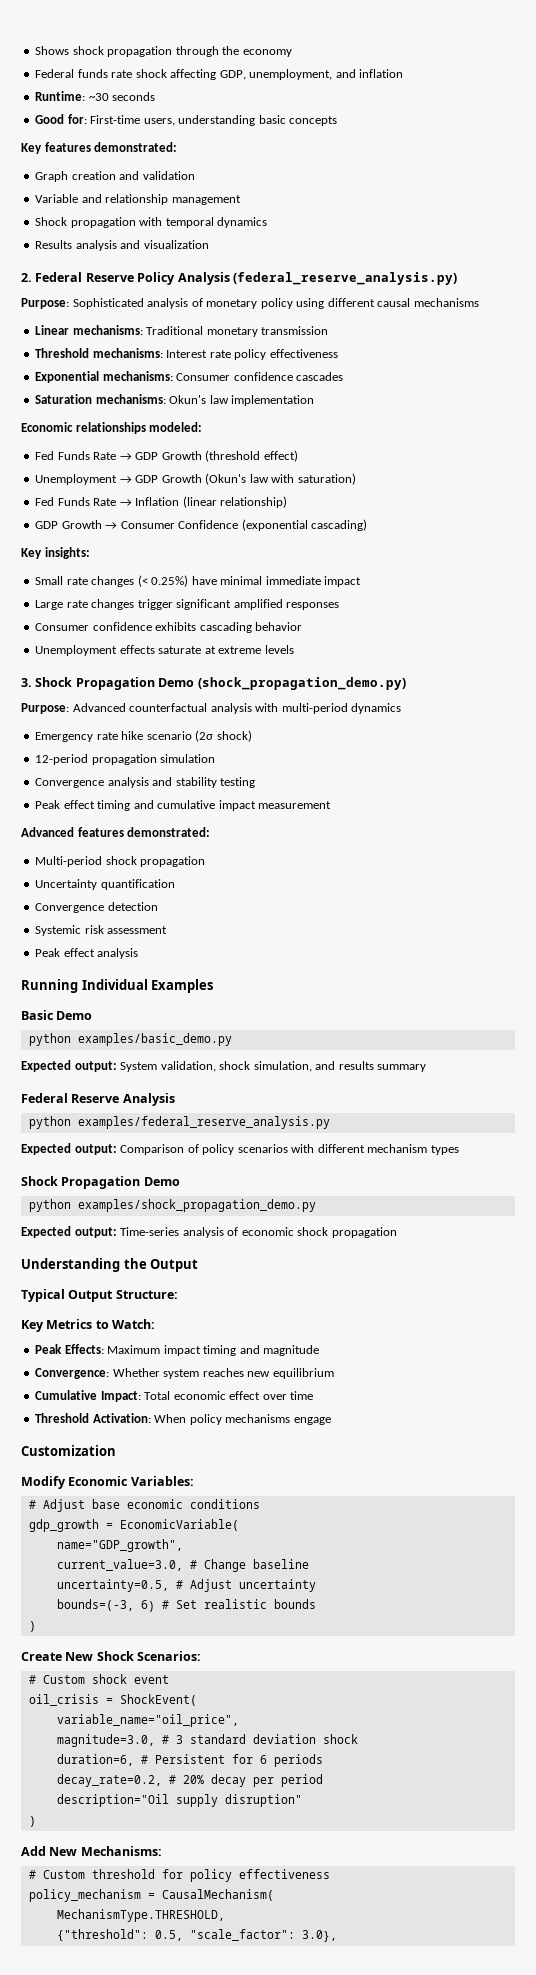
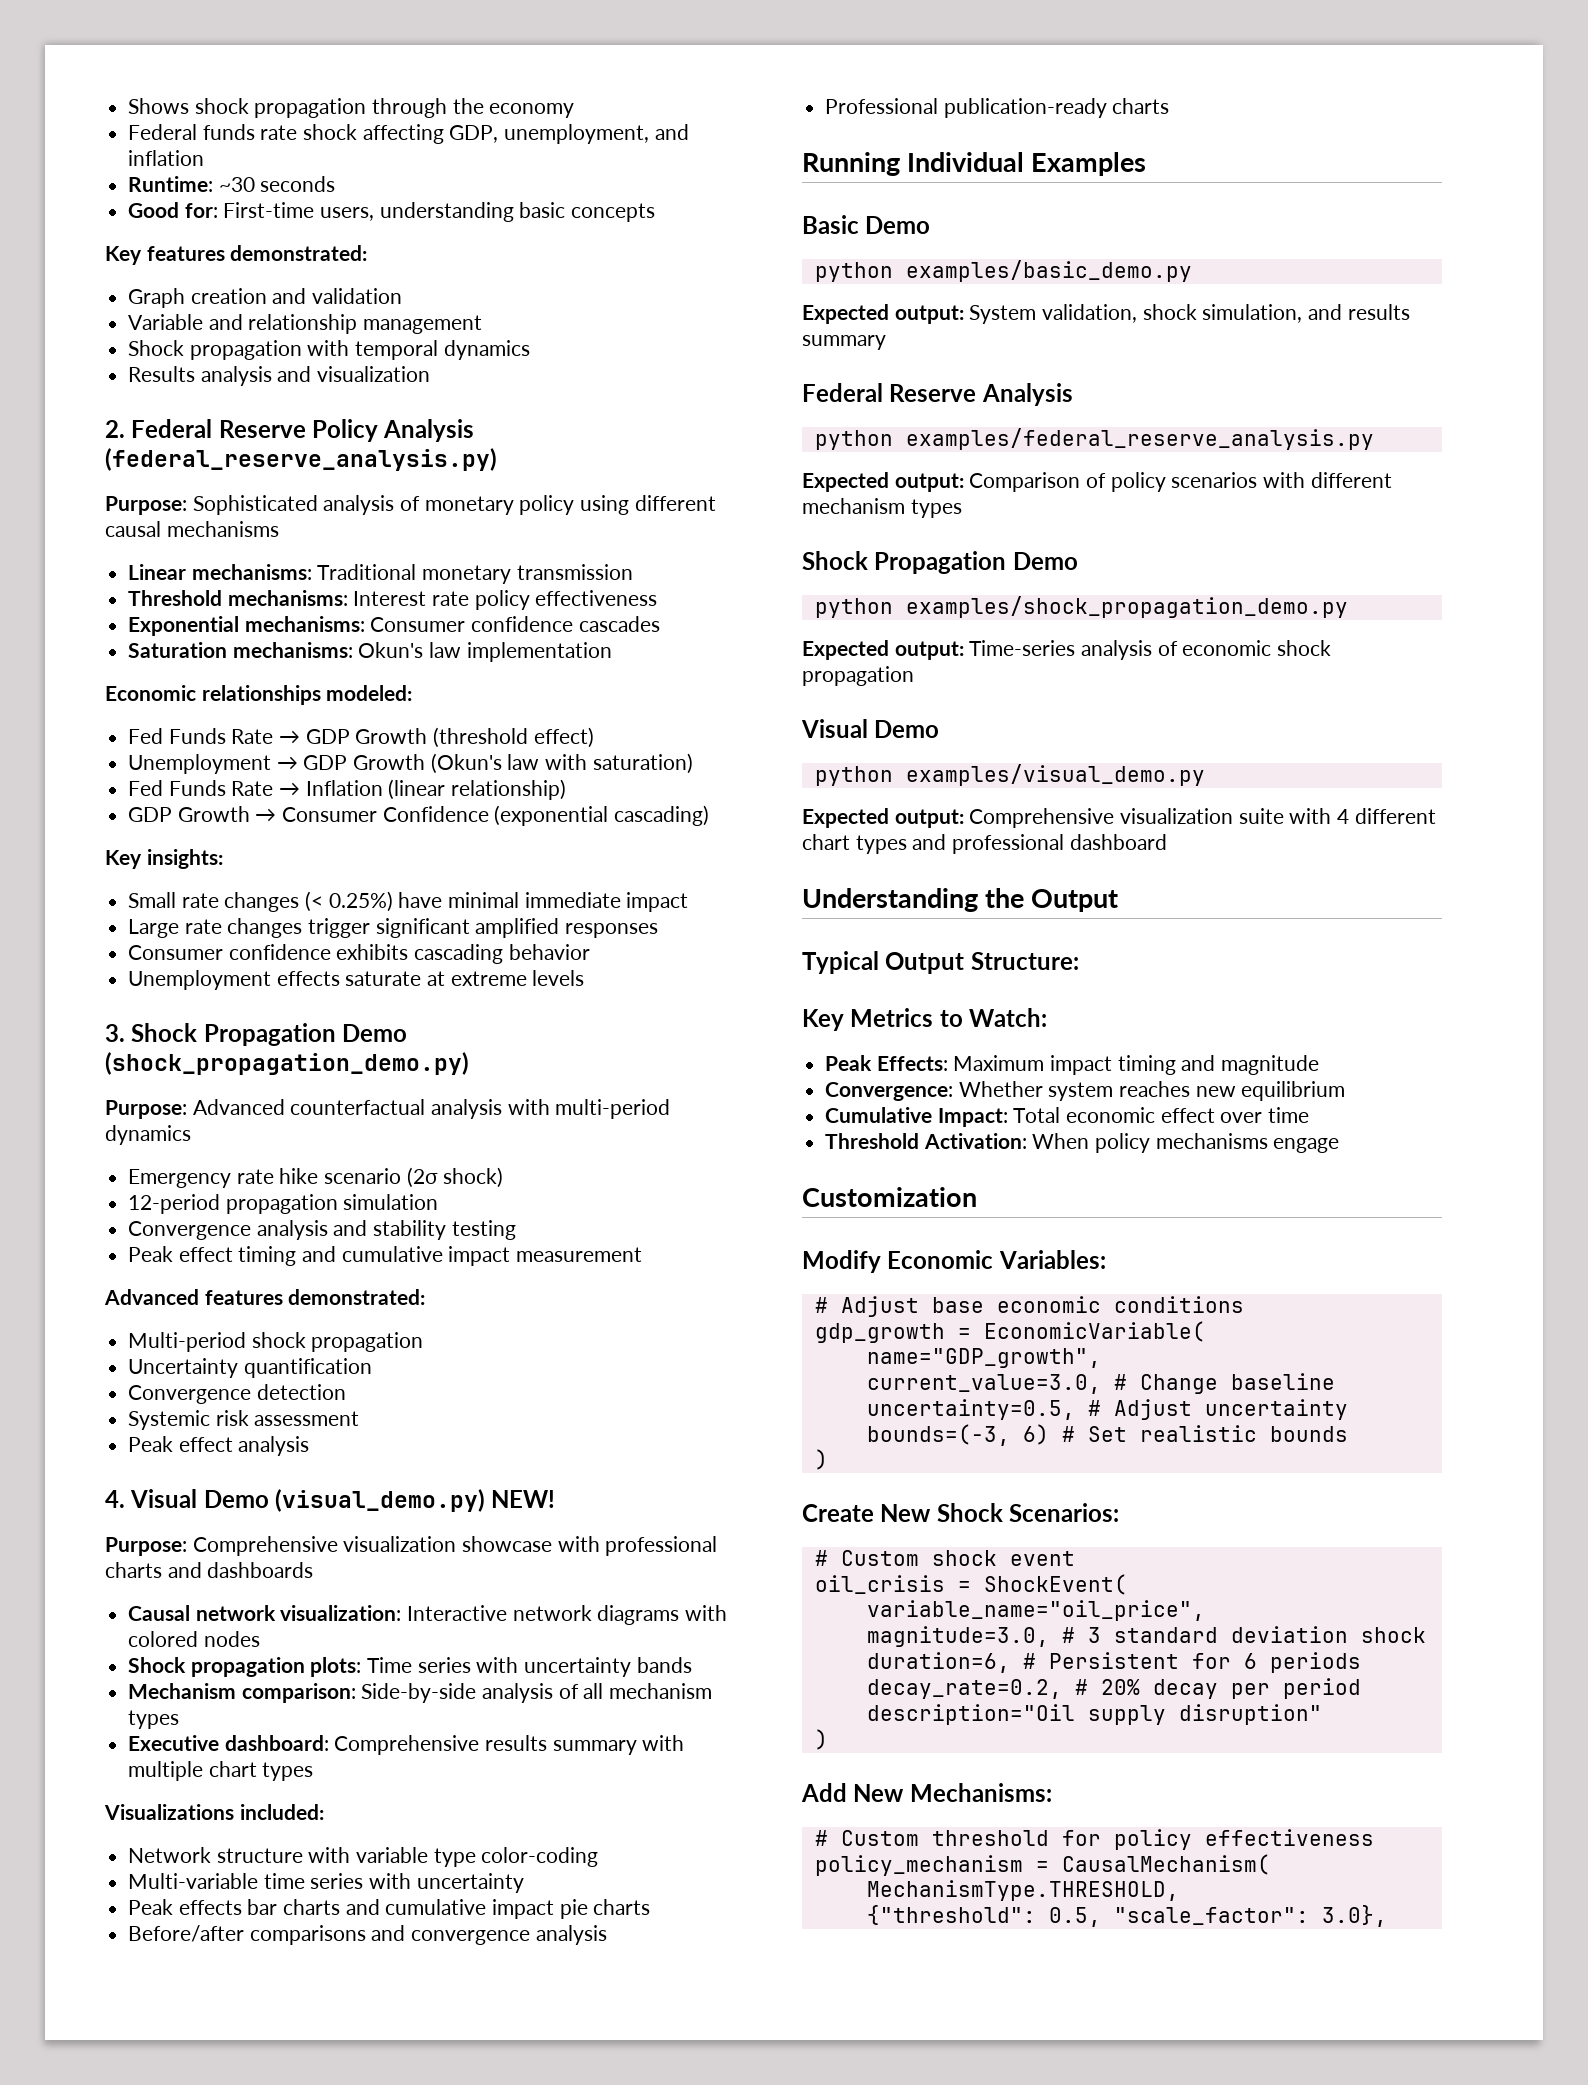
+ 4. Visual Demo (visual_demo.py) NEW!
+ Purpose: Comprehensive visualization showcase with professional charts and dashboards
+ Causal network visualization: Interactive network diagrams with colored nodes
+ Shock propagation plots: Time series with uncertainty bands
+ Mechanism comparison: Side-by-side analysis of all mechanism types
+ Executive dashboard: Comprehensive results summary with multiple chart types
+ Visualizations included:
+ Network structure with variable type color-coding
+ Multi-variable time series with uncertainty
+ Peak effects bar charts and cumulative impact pie charts
+ Before/after comparisons and convergence analysis
+ Professional publication-ready charts
  Expected output: Time-series analysis of economic shock propagation
+ Visual Demo
+ python examples/visual_demo.py
+ Expected output: Comprehensive visualization suite with 4 different chart types and professional dashboard

